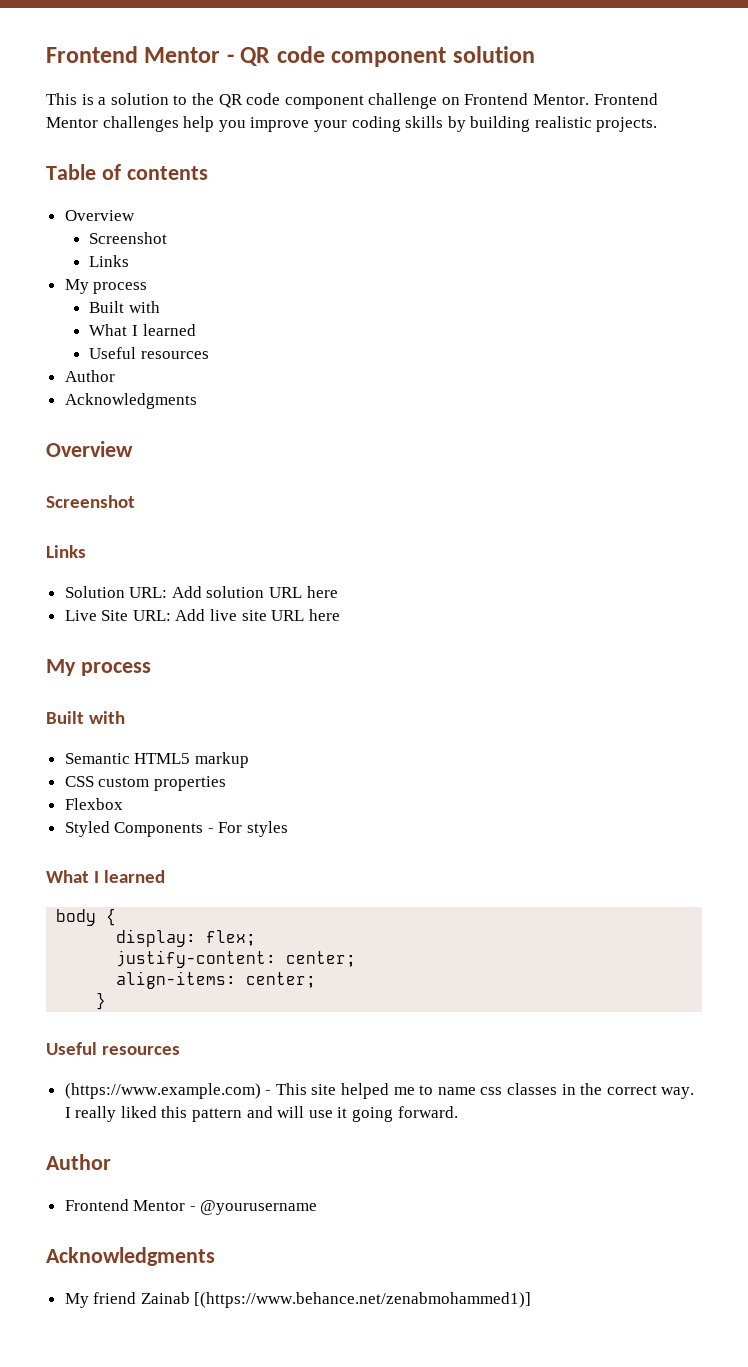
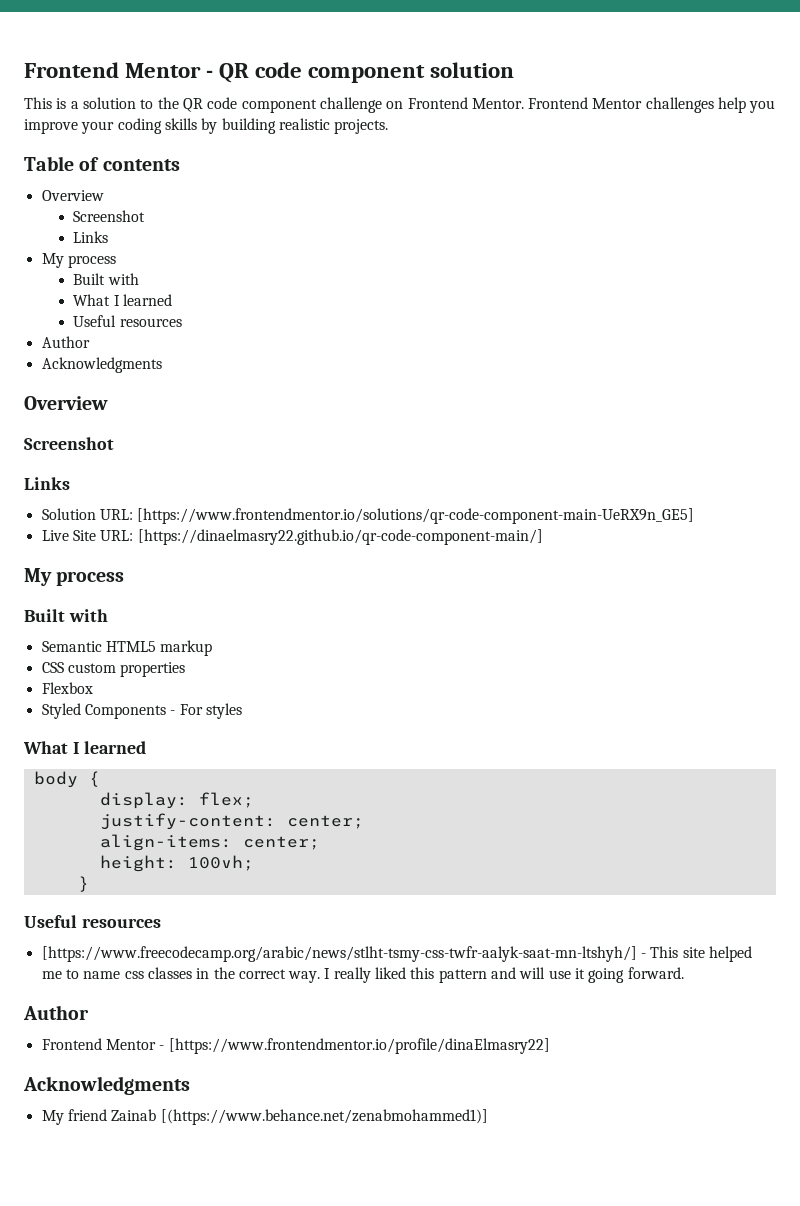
- Solution URL: Add solution URL here
+ Solution URL: [https://www.frontendmentor.io/solutions/qr-code-component-main-UeRX9n_GE5]
- Live Site URL: Add live site URL here
+ Live Site URL: [https://dinaelmasry22.github.io/qr-code-component-main/]
+ height: 100vh;
- (https://www.example.com) - This site helped me to name css classes in the correct way.
+ [https://www.freecodecamp.org/arabic/news/stlht-tsmy-css-twfr-aalyk-saat-mn-ltshyh/] - This site helped me to name css classes in the correct way.
- Frontend Mentor - @yourusername
+ Frontend Mentor - [https://www.frontendmentor.io/profile/dinaElmasry22]

